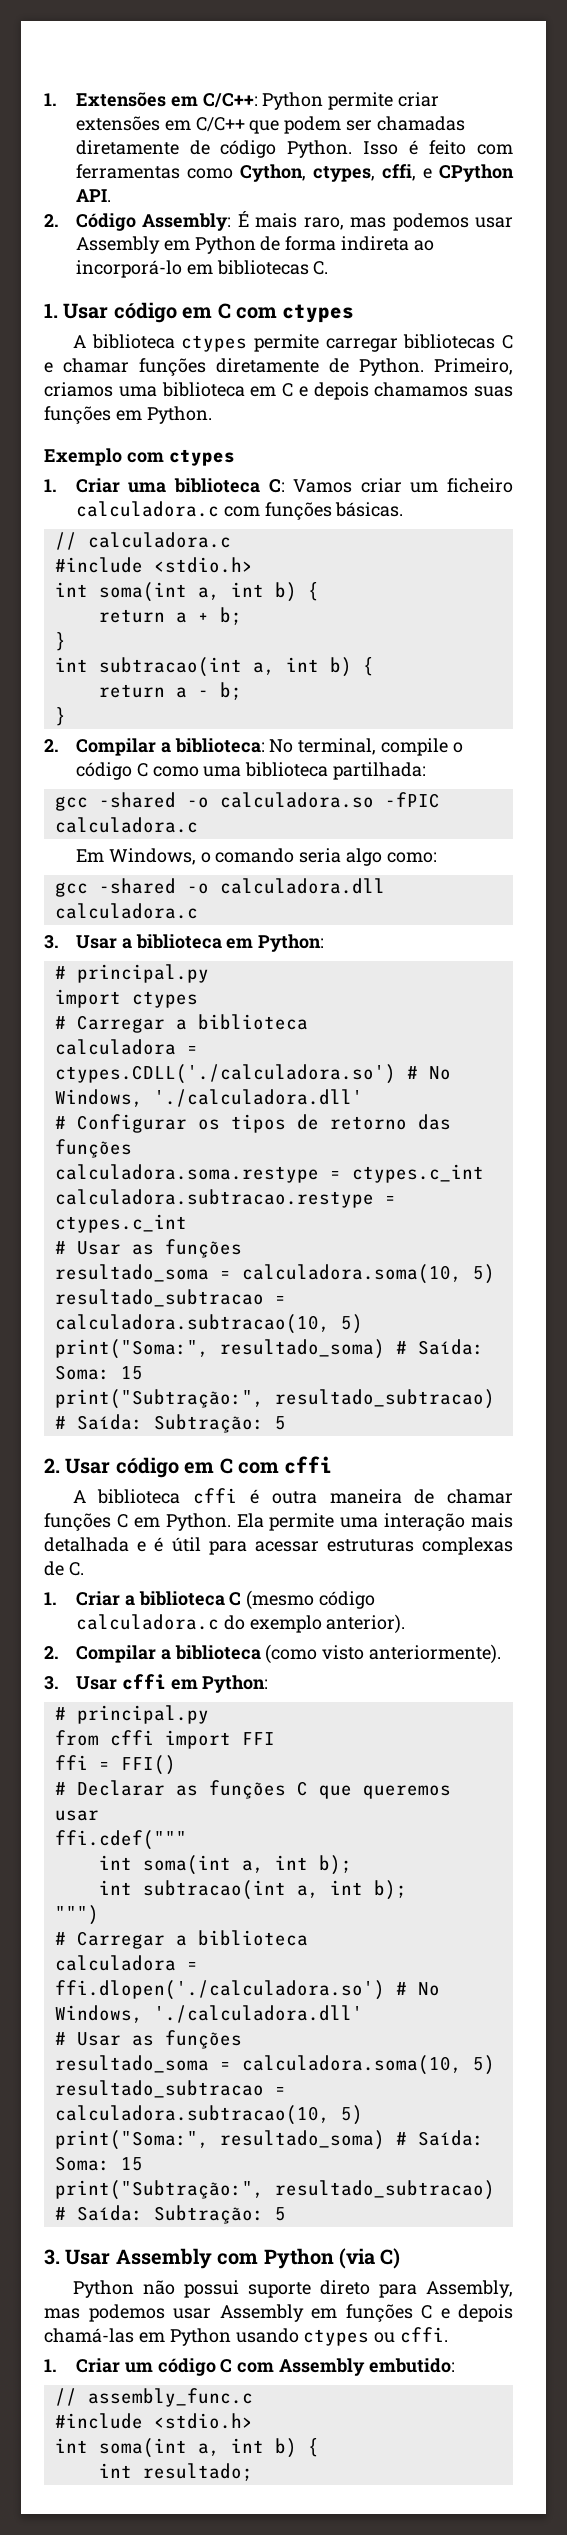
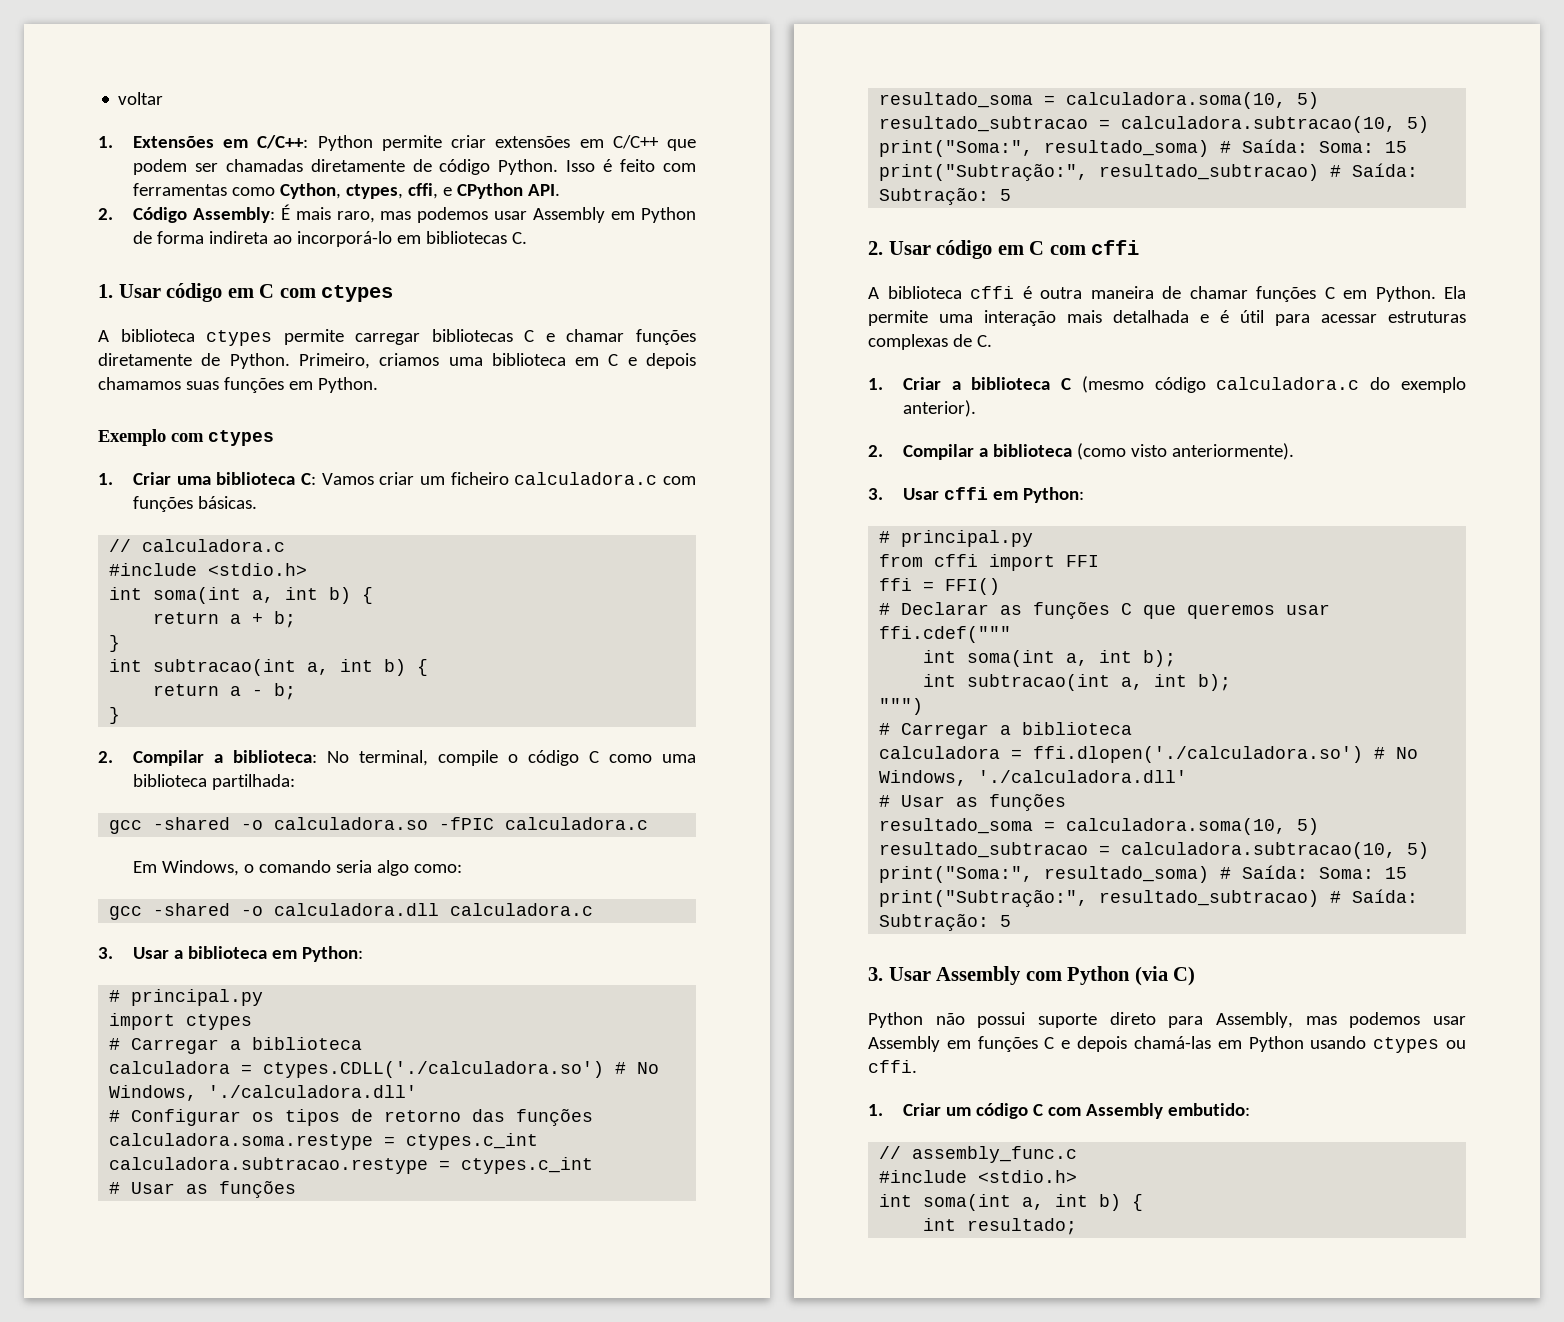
+ voltar

